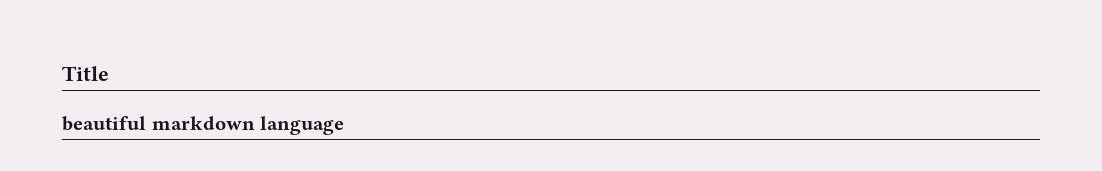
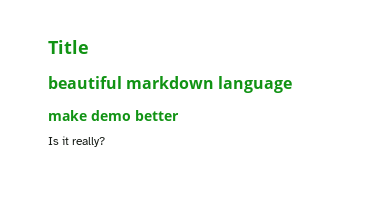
+ make demo better
+ Is it really?

